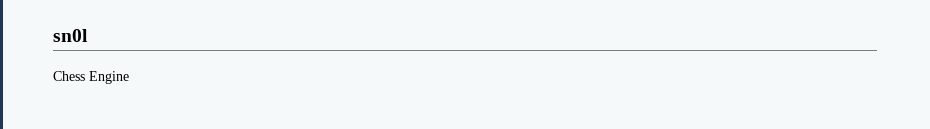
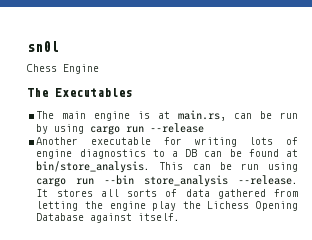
+ The Executables
+ The main engine is at main.rs, can be run by using cargo run --release
+ Another executable for writing lots of engine diagnostics to a DB can be found at bin/store_analysis. This can be run using cargo run --bin store_analysis --release. It stores all sorts of data gathered from letting the engine play the Lichess Opening Database against itself.

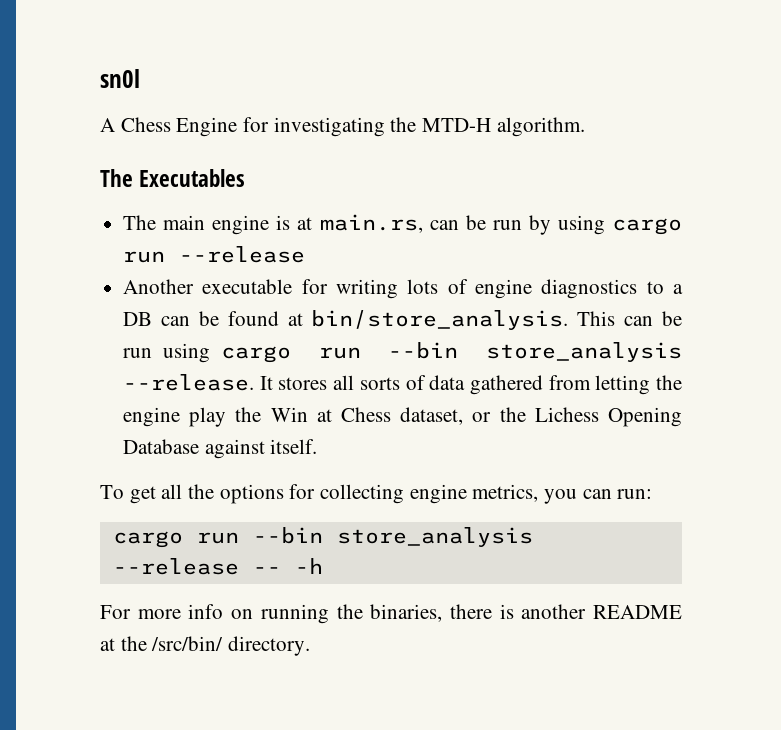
- Chess Engine
+ A Chess Engine for investigating the MTD-H algorithm.
- It stores all sorts of data gathered from letting the engine play the Lichess Opening Database against itself.
+ It stores all sorts of data gathered from letting the engine play the Win at Chess dataset, or the Lichess Opening Database against itself.
+ To get all the options for collecting engine metrics, you can run:
+ cargo run --bin store_analysis --release -- -h
+ For more info on running the binaries, there is another README at the /src/bin/ directory.

